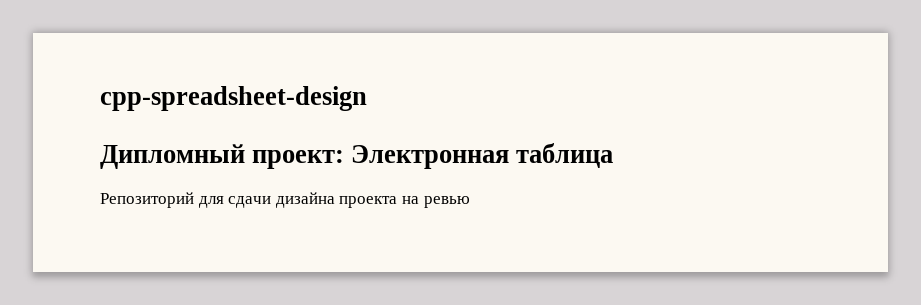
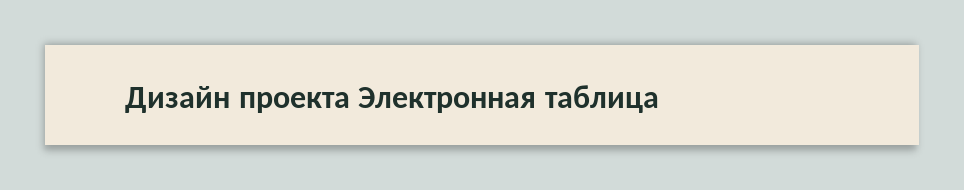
- cpp-spreadsheet-design
- Дипломный проект: Электронная таблица
+ Дизайн проекта Электронная таблица
- Репозиторий для сдачи дизайна проекта на ревью

